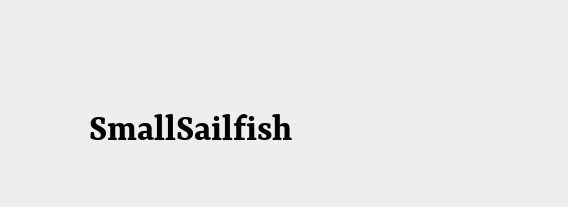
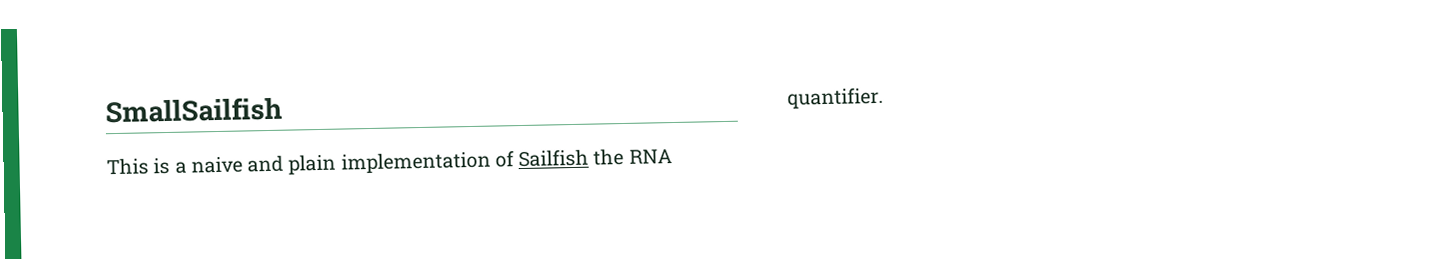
+ This is a naive and plain implementation of Sailfish the RNA quantifier.

